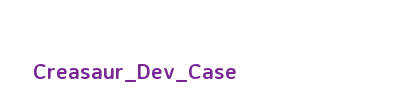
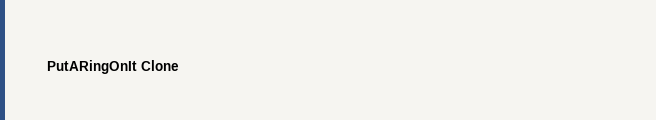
- Creasaur_Dev_Case
+ PutARingOnIt Clone

